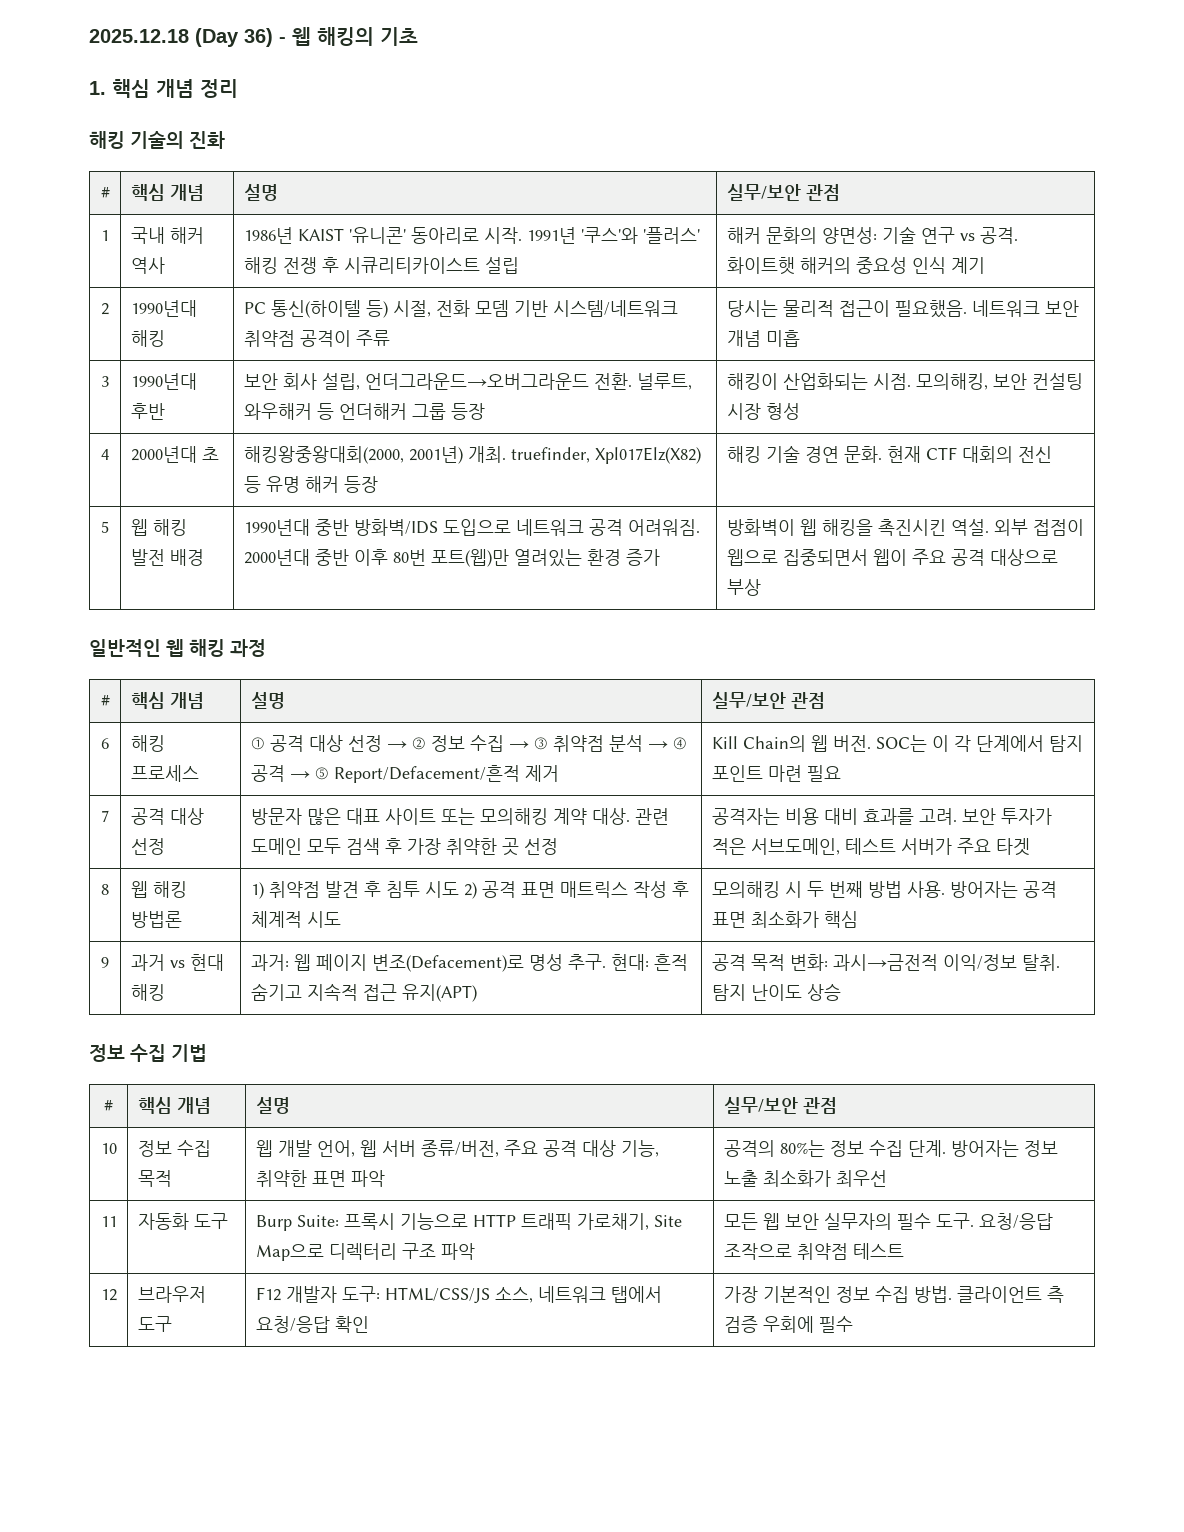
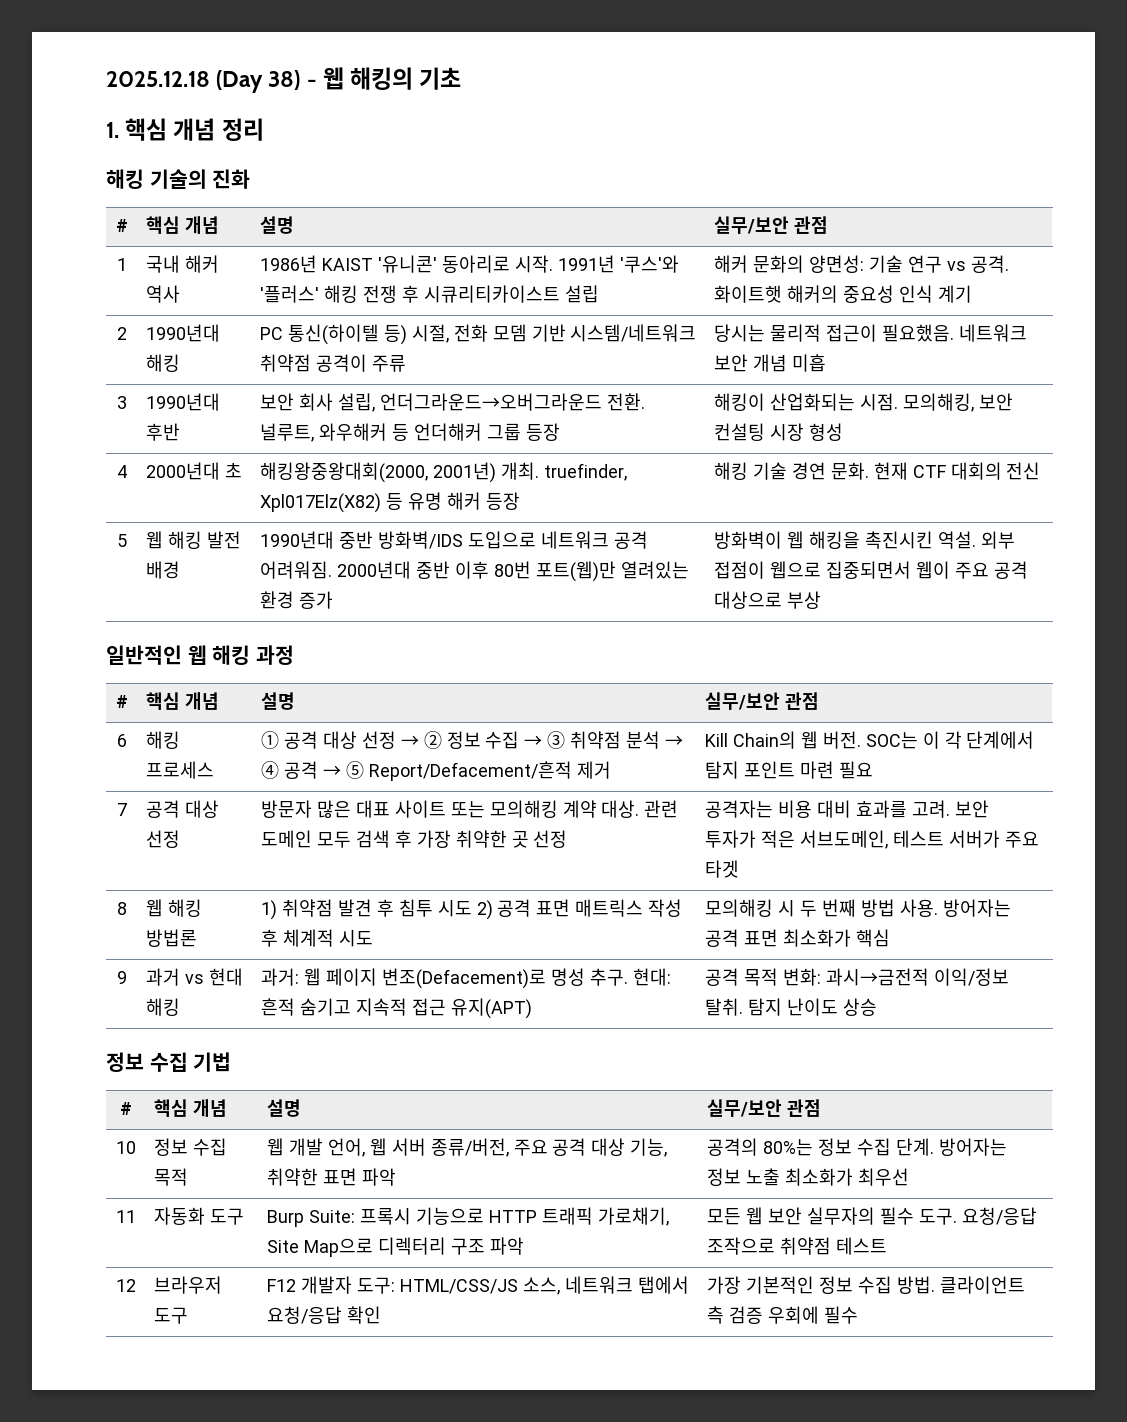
- 2025.12.18 (Day 36) - 웹 해킹의 기초
+ 2025.12.18 (Day 38) - 웹 해킹의 기초

